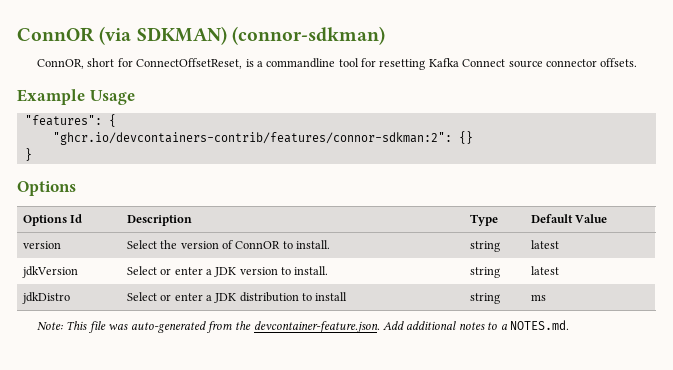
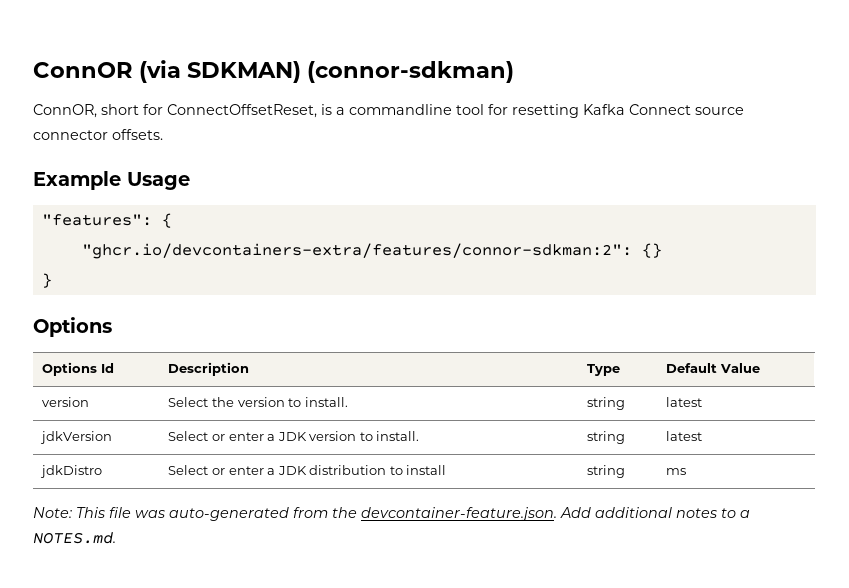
- "ghcr.io/devcontainers-contrib/features/connor-sdkman:2": {}
+ "ghcr.io/devcontainers-extra/features/connor-sdkman:2": {}
- version | Select the version of ConnOR to install. | string | latest
+ version | Select the version to install. | string | latest

